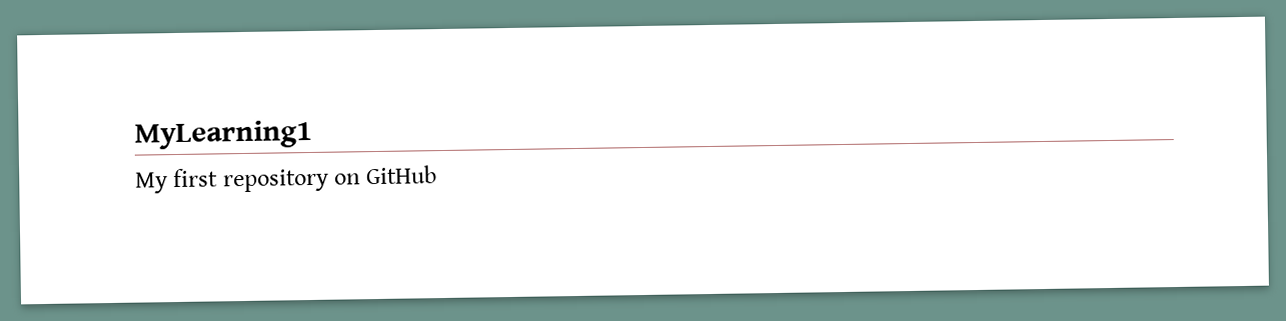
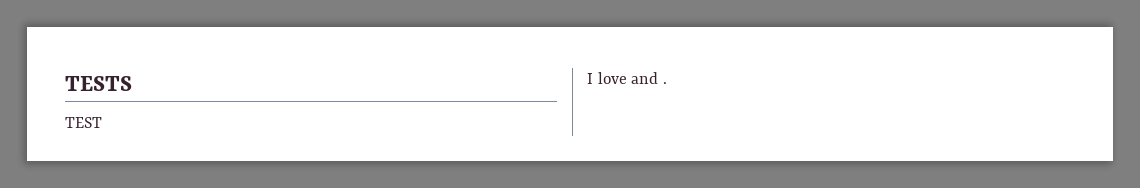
- MyLearning1
- My first repository on GitHub
+ TESTS
+ TEST
+ I love and .

